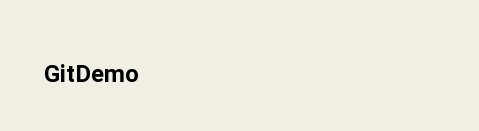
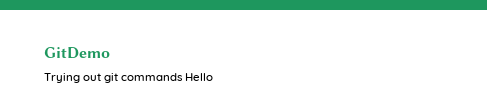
+ Trying out git commands Hello

